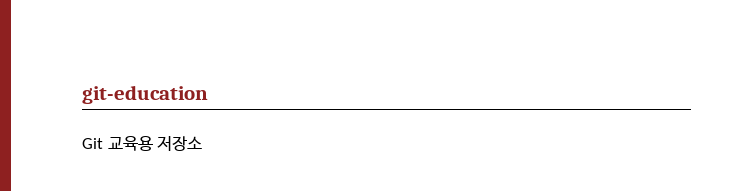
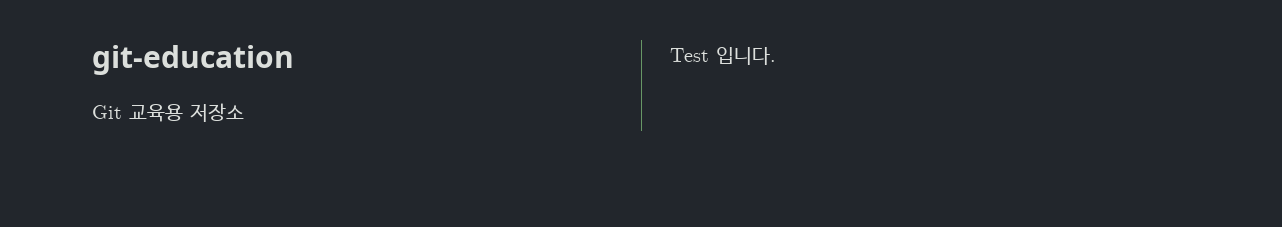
+ Test 입니다.

